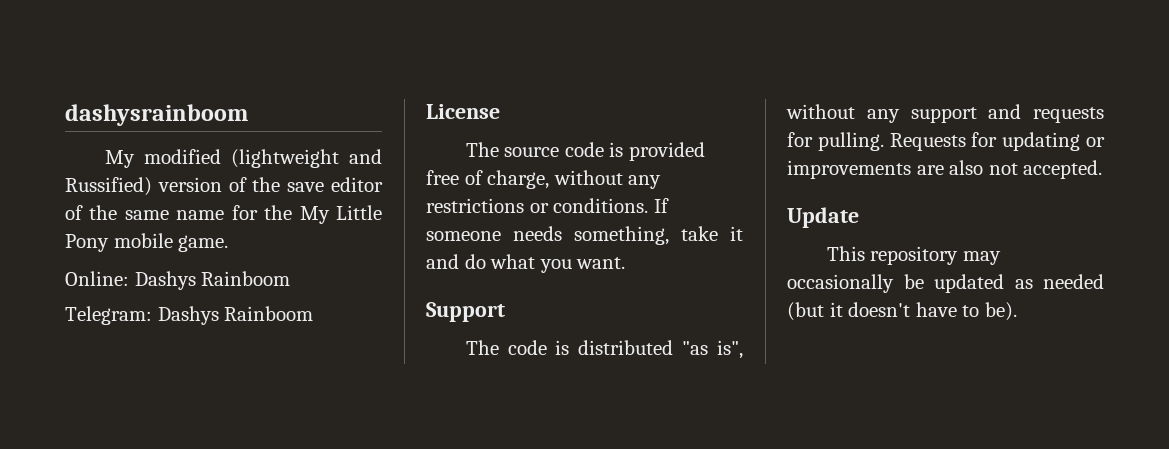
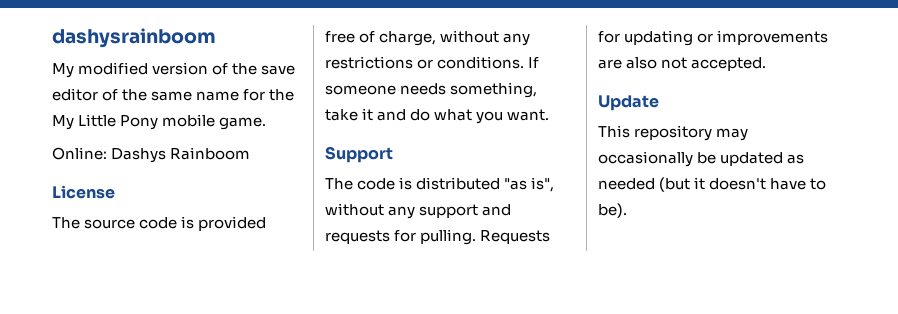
- My modified (lightweight and Russified) version of the save editor of the same name for the My Little Pony mobile game.
+ My modified version of the save editor of the same name for the My Little Pony mobile game.
- Telegram: Dashys Rainboom

